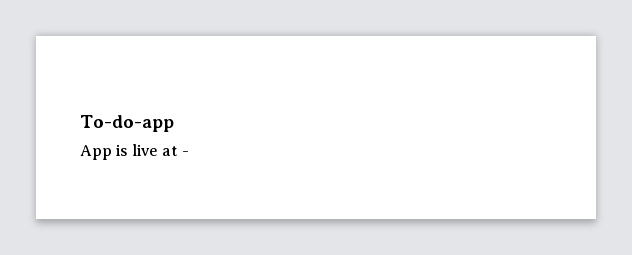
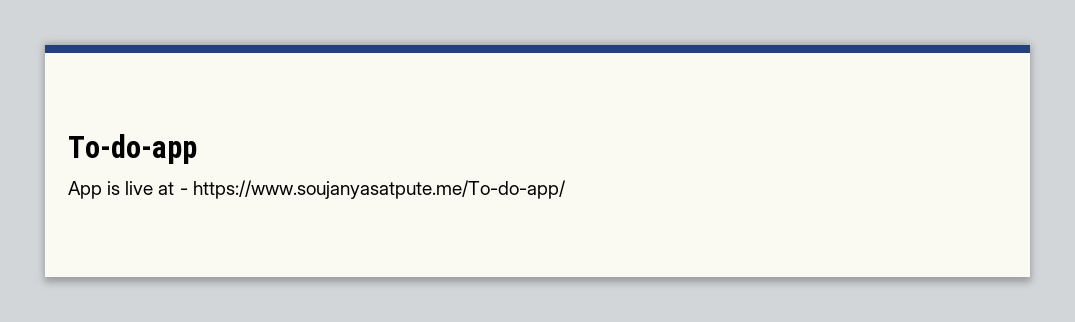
- App is live at -
+ App is live at - https://www.soujanyasatpute.me/To-do-app/

